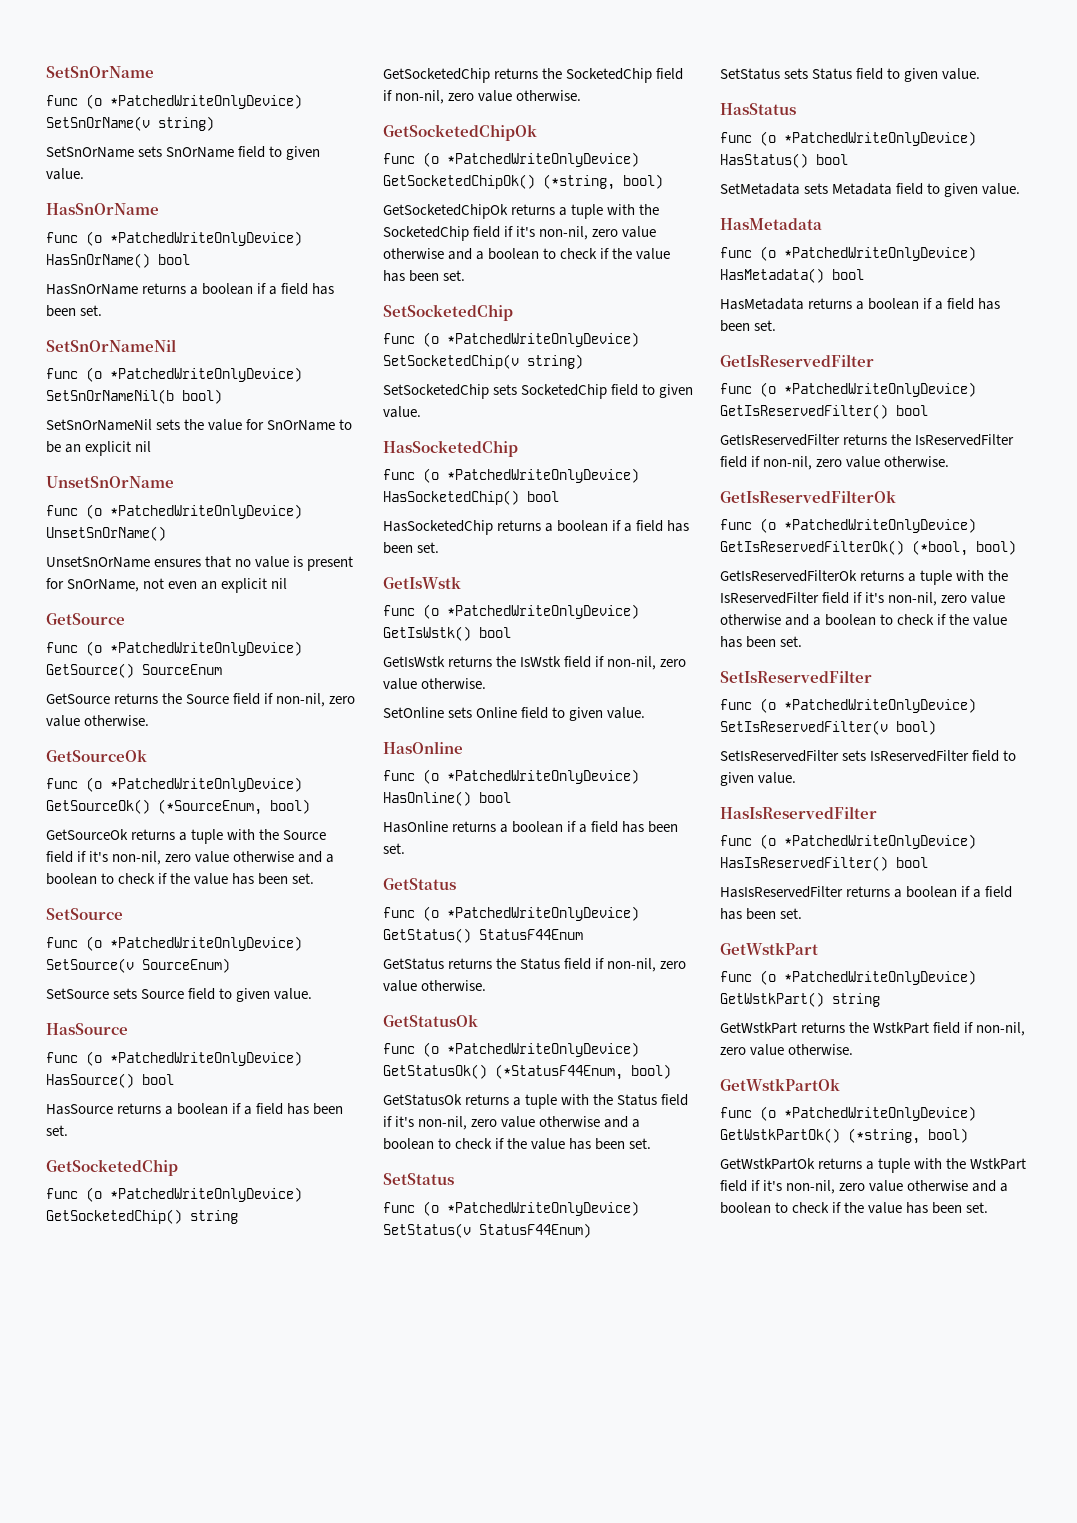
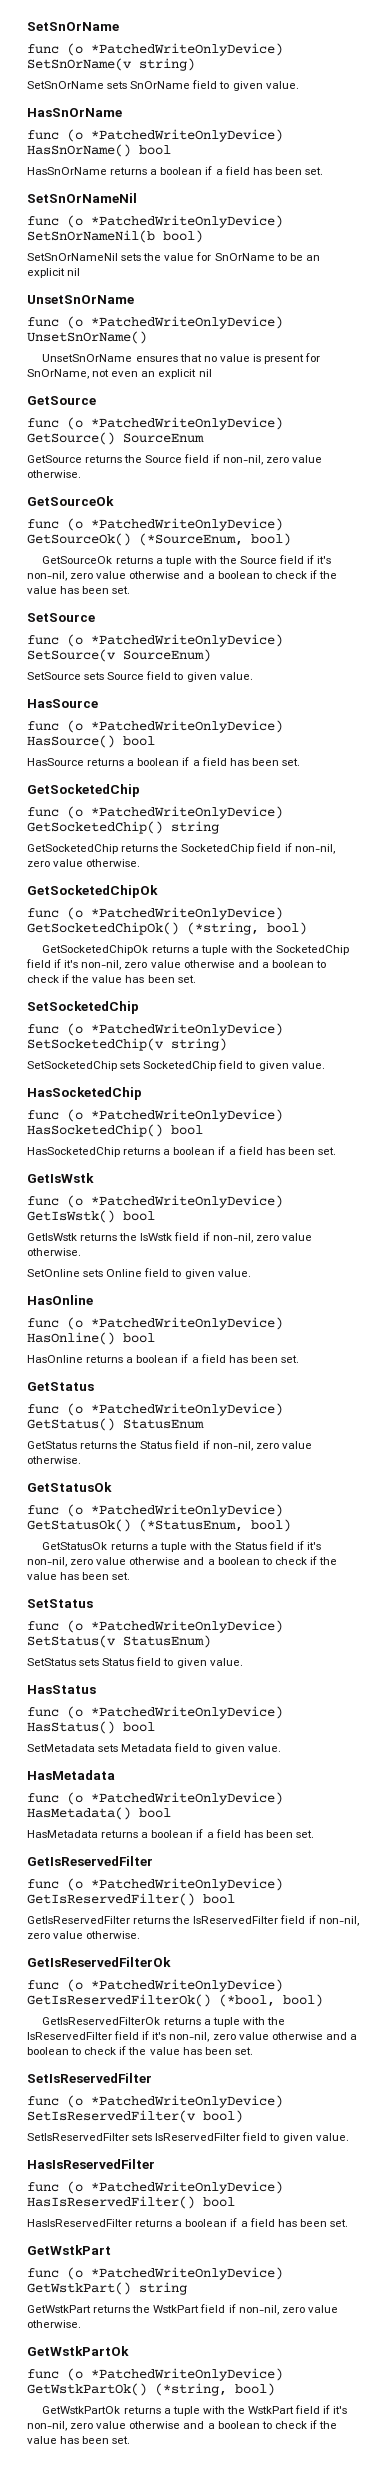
- func (o *PatchedWriteOnlyDevice) GetStatus() StatusF44Enum
+ func (o *PatchedWriteOnlyDevice) GetStatus() StatusEnum
- func (o *PatchedWriteOnlyDevice) GetStatusOk() (*StatusF44Enum, bool)
+ func (o *PatchedWriteOnlyDevice) GetStatusOk() (*StatusEnum, bool)
- func (o *PatchedWriteOnlyDevice) SetStatus(v StatusF44Enum)
+ func (o *PatchedWriteOnlyDevice) SetStatus(v StatusEnum)

